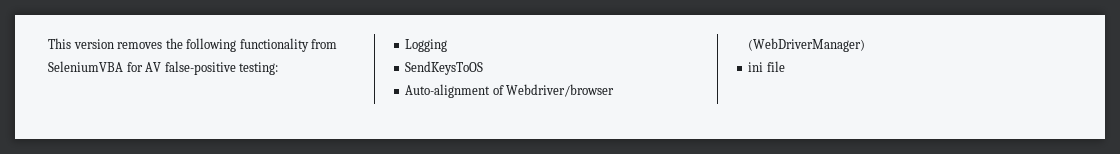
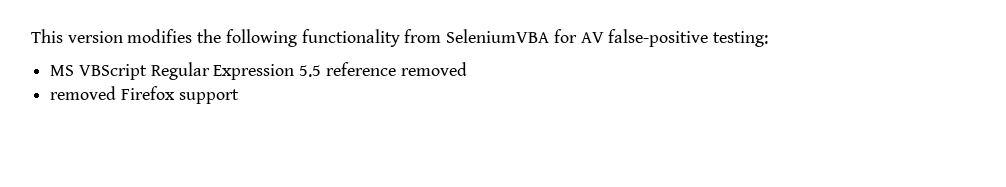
- This version removes the following functionality from SeleniumVBA for AV false-positive testing:
+ This version modifies the following functionality from SeleniumVBA for AV false-positive testing:
- Logging
- SendKeysToOS
- Auto-alignment of Webdriver/browser (WebDriverManager)
- ini file
+ MS VBScript Regular Expression 5.5 reference removed
+ removed Firefox support

